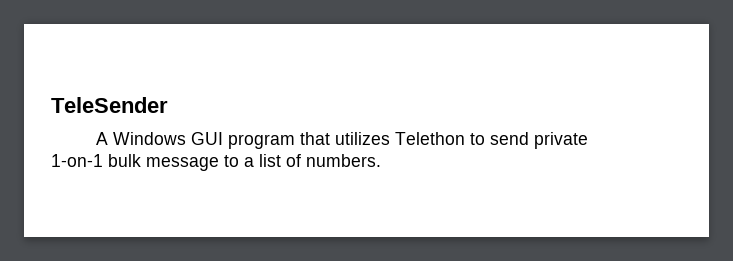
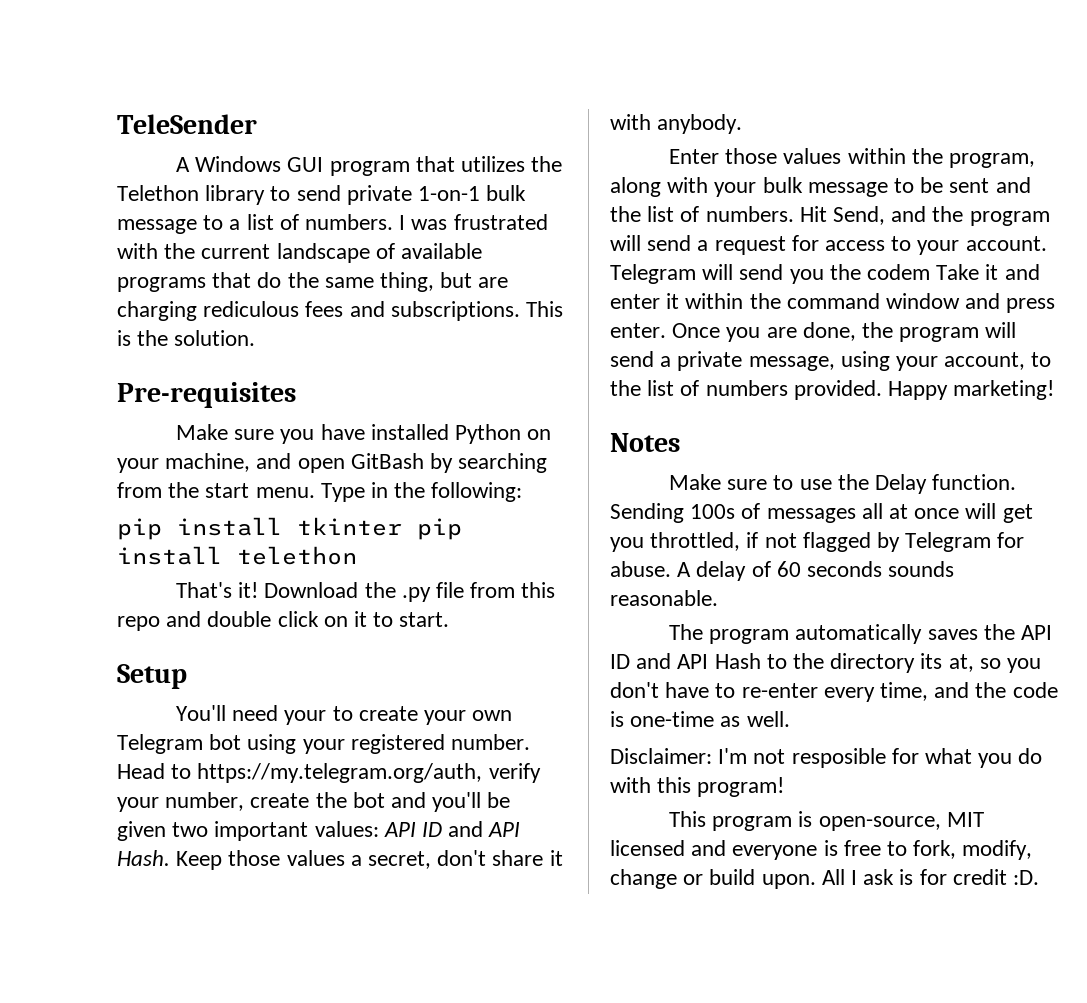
- A Windows GUI program that utilizes Telethon to send private 1-on-1 bulk message to a list of numbers.
+ A Windows GUI program that utilizes the Telethon library to send private 1-on-1 bulk message to a list of numbers.
+ I was frustrated with the current landscape of available programs that do the same thing, but are charging rediculous fees and subscriptions. This is the solution.
+ Pre-requisites
+ Make sure you have installed Python on your machine, and open GitBash by searching from the start menu. Type in the following:
+ pip install tkinter pip install telethon
+ That's it! Download the .py file from this repo and double click on it to start.
+ Setup
+ You'll need your to create your own Telegram bot using your registered number. Head to https://my.telegram.org/auth, verify your number, create the bot and you'll be given two important values: API ID and API Hash. Keep those values a secret, don't share it with anybody.
+ Enter those values within the program, along with your bulk message to be sent and the list of numbers. Hit Send, and the program will send a request for access to your account. Telegram will send you the codem Take it and enter it within the command window and press enter. Once you are done, the program will send a private message, using your account, to the list of numbers provided. Happy marketing!
+ Notes
+ Make sure to use the Delay function. Sending 100s of messages all at once will get you throttled, if not flagged by Telegram for abuse. A delay of 60 seconds sounds reasonable.
+ The program automatically saves the API ID and API Hash to the directory its at, so you don't have to re-enter every time, and the code is one-time as well.
+ Disclaimer: I'm not resposible for what you do with this program!
+ This program is open-source, MIT licensed and everyone is free to fork, modify, change or build upon. All I ask is for credit :D.

